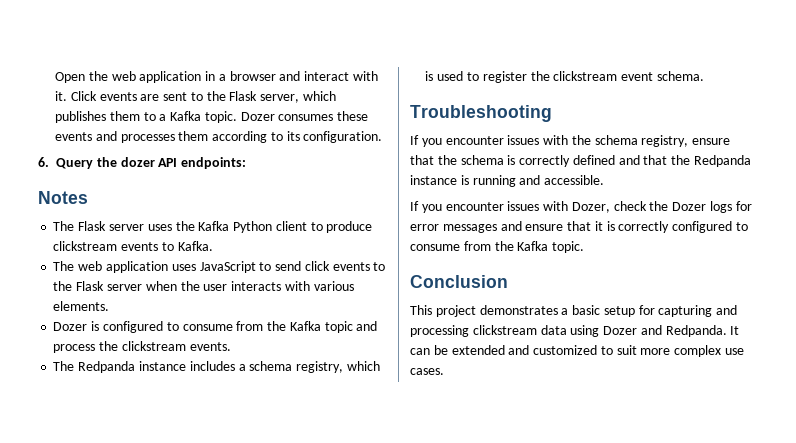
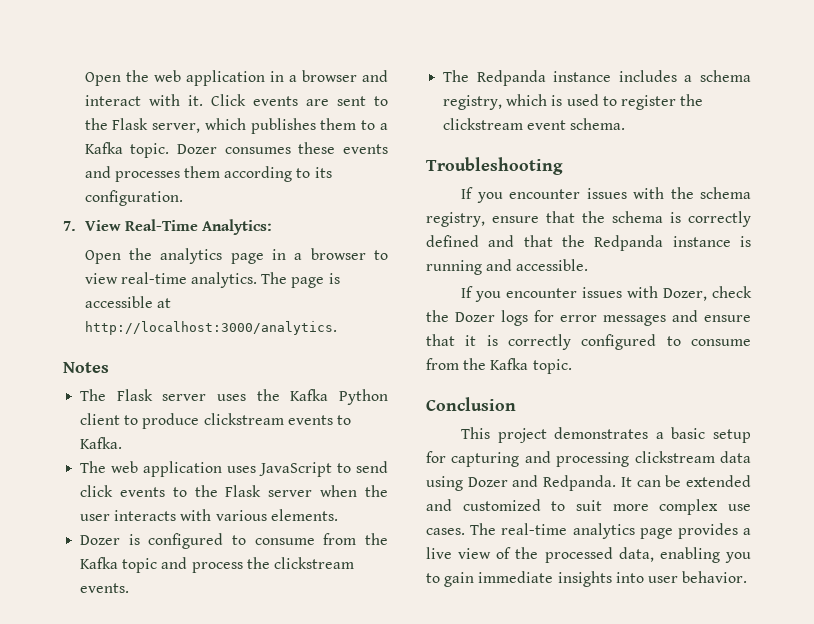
- 6. Query the dozer API endpoints:
+ 7. View Real-Time Analytics:
+ Open the analytics page in a browser to view real-time analytics. The page is accessible at http://localhost:3000/analytics.
+ The real-time analytics page provides a live view of the processed data, enabling you to gain immediate insights into user behavior.

